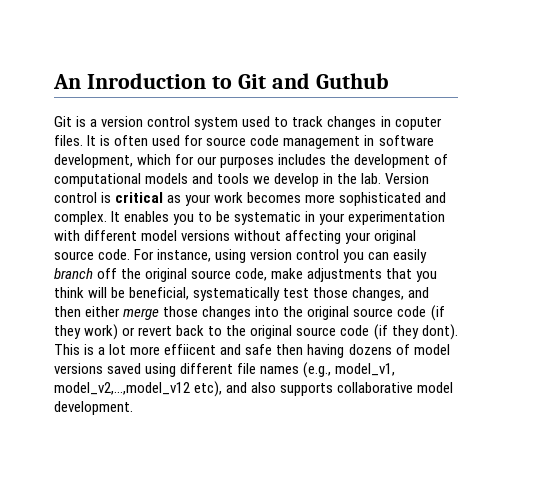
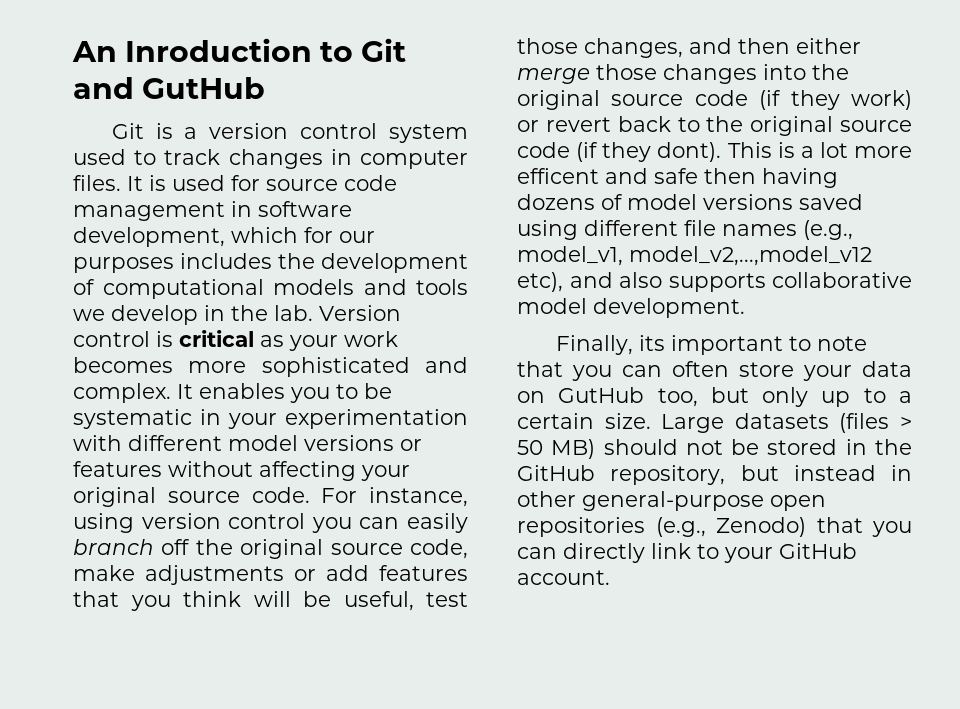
- An Inroduction to Git and Guthub
+ An Inroduction to Git and GutHub
- Git is a version control system used to track changes in coputer files.
+ Git is a version control system used to track changes in computer files.
- It is often used for source code management in software development, which for our purposes includes the development of computational models and tools we develop in the lab.
+ It is used for source code management in software development, which for our purposes includes the development of computational models and tools we develop in the lab.
- It enables you to be systematic in your experimentation with different model versions without affecting your original source code.
+ It enables you to be systematic in your experimentation with different model versions or features without affecting your original source code.
- For instance, using version control you can easily branch off the original source code, make adjustments that you think will be beneficial, systematically test those changes, and then either merge those changes into the original source code (if they work) or revert back to the original source code (if they dont).
+ For instance, using version control you can easily branch off the original source code, make adjustments or add features that you think will be useful, test those changes, and then either merge those changes into the original source code (if they work) or revert back to the original source code (if they dont).
- This is a lot more effiicent and safe then having dozens of model versions saved using different file names (e.g., model_v1, model_v2,...,model_v12 etc), and also supports collaborative model development.
+ This is a lot more efficent and safe then having dozens of model versions saved using different file names (e.g., model_v1, model_v2,...,model_v12 etc), and also supports collaborative model development.
+ Finally, its important to note that you can often store your data on GutHub too, but only up to a certain size. Large datasets (files > 50 MB) should not be stored in the GitHub repository, but instead in other general-purpose open repositories (e.g., Zenodo) that you can directly link to your GitHub account.

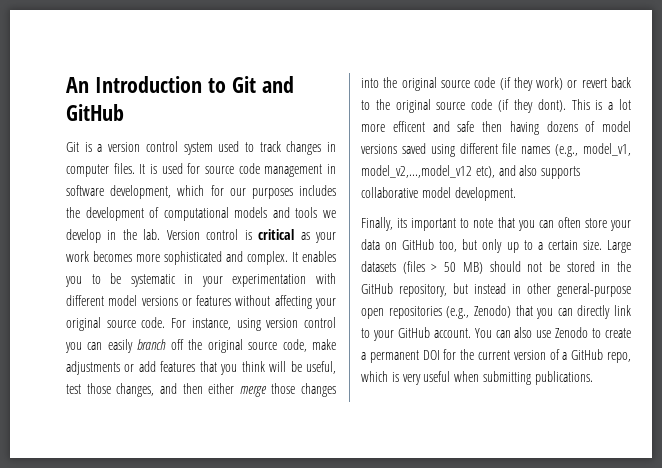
- An Inroduction to Git and GutHub
+ An Introduction to Git and GitHub
- Finally, its important to note that you can often store your data on GutHub too, but only up to a certain size.
+ Finally, its important to note that you can often store your data on GitHub too, but only up to a certain size.
+ You can also use Zenodo to create a permanent DOI for the current version of a GitHub repo, which is very useful when submitting publications.

